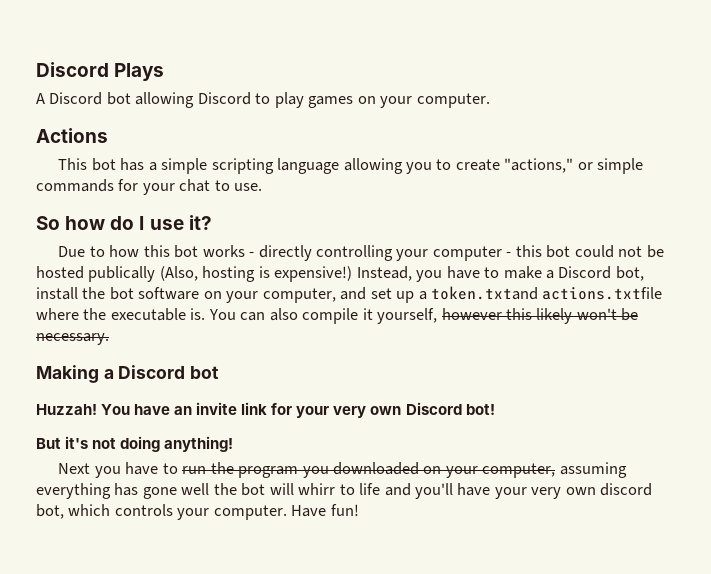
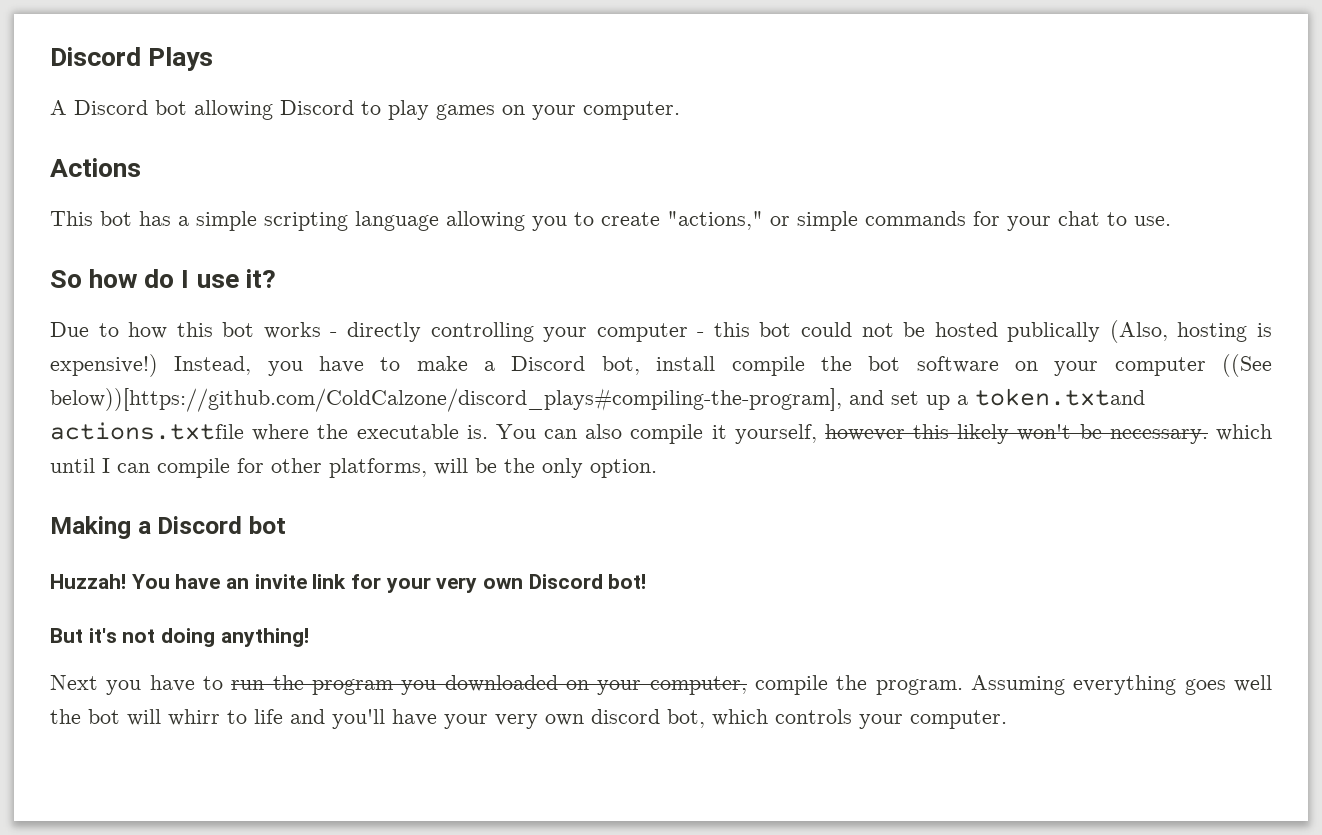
- Instead, you have to make a Discord bot, install the bot software on your computer, and set up a token.txtand actions.txtfile where the executable is.
+ Instead, you have to make a Discord bot, install compile the bot software on your computer ((See below))[https://github.com/ColdCalzone/discord_plays#compiling-the-program], and set up a token.txtand actions.txtfile where the executable is.
- You can also compile it yourself, however this likely won't be necessary.
+ You can also compile it yourself, however this likely won't be necessary. which until I can compile for other platforms, will be the only option.
- Next you have to run the program you downloaded on your computer, assuming everything has gone well the bot will whirr to life and you'll have your very own discord bot, which controls your computer. Have fun!
+ Next you have to run the program you downloaded on your computer, compile the program. Assuming everything goes well the bot will whirr to life and you'll have your very own discord bot, which controls your computer.

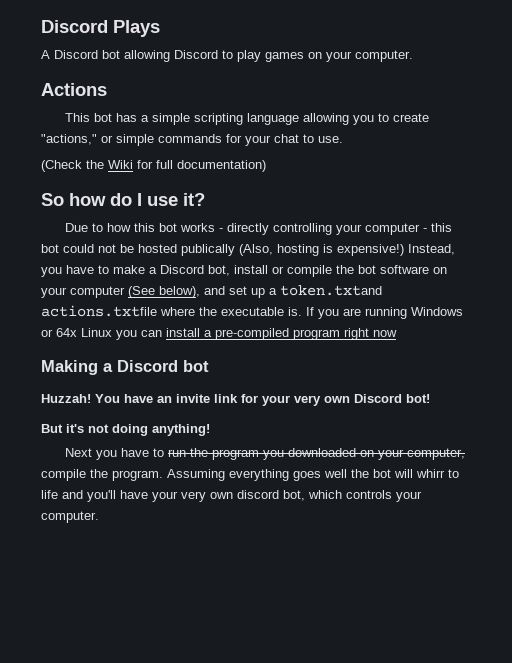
+ (Check the Wiki for full documentation)
- Instead, you have to make a Discord bot, install compile the bot software on your computer ((See below))[https://github.com/ColdCalzone/discord_plays#compiling-the-program], and set up a token.txtand actions.txtfile where the executable is.
+ Instead, you have to make a Discord bot, install or compile the bot software on your computer (See below), and set up a token.txtand actions.txtfile where the executable is.
- You can also compile it yourself, however this likely won't be necessary. which until I can compile for other platforms, will be the only option.
+ If you are running Windows or 64x Linux you can install a pre-compiled program right now

